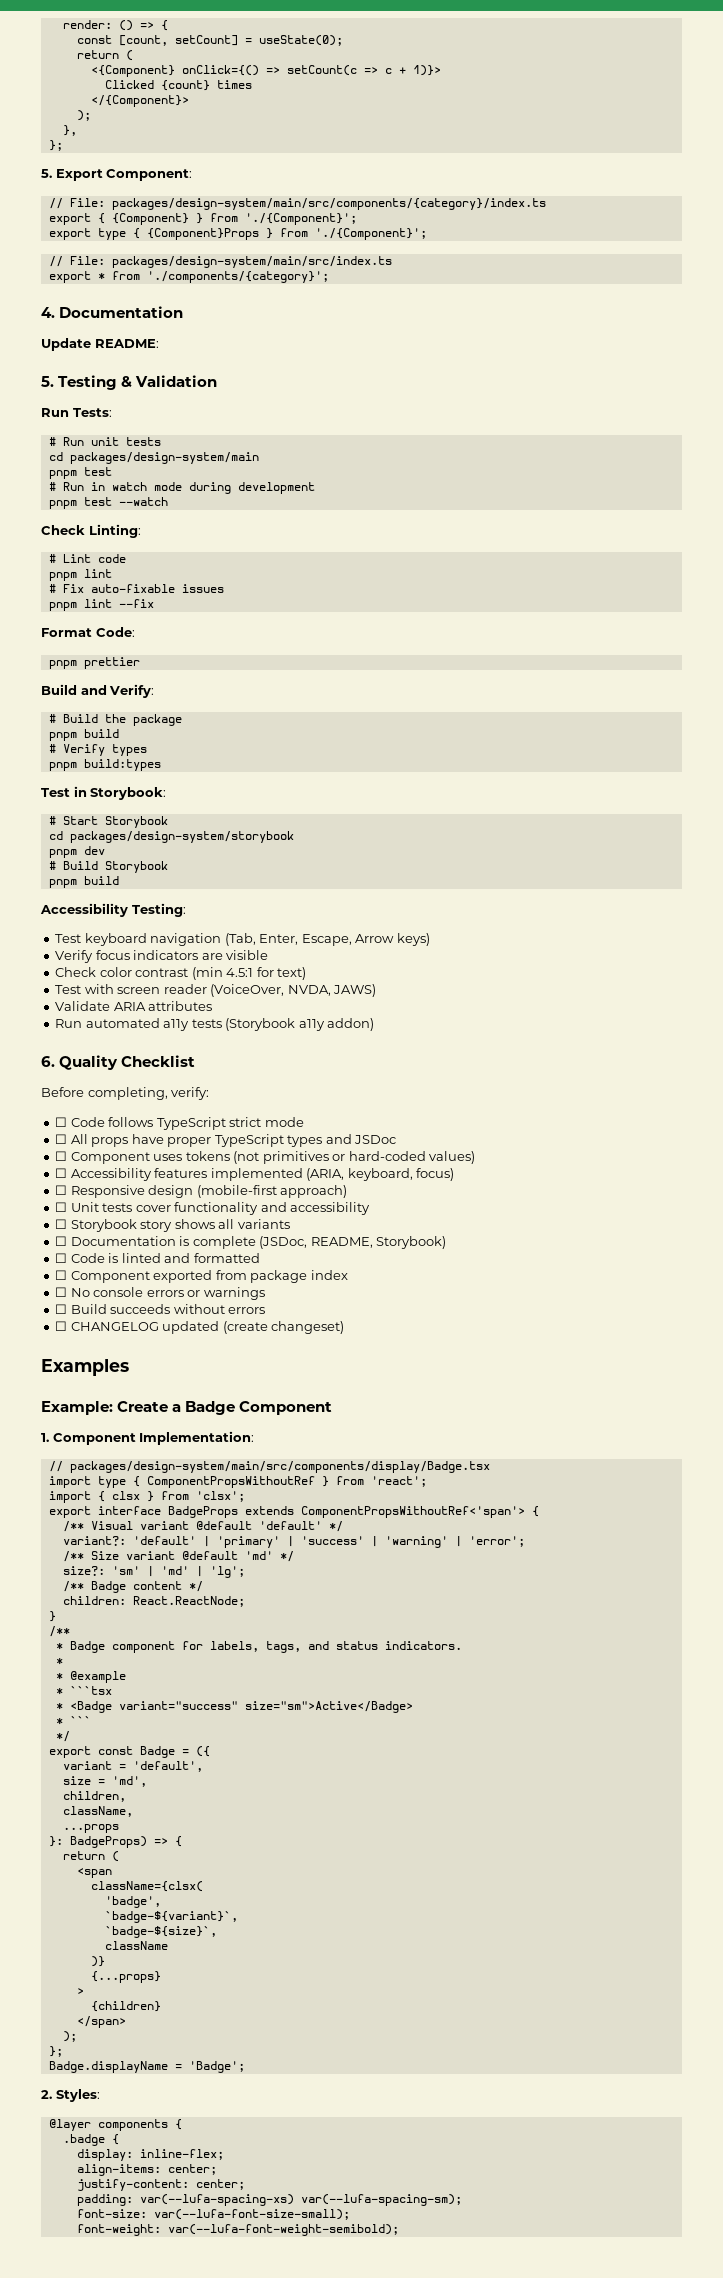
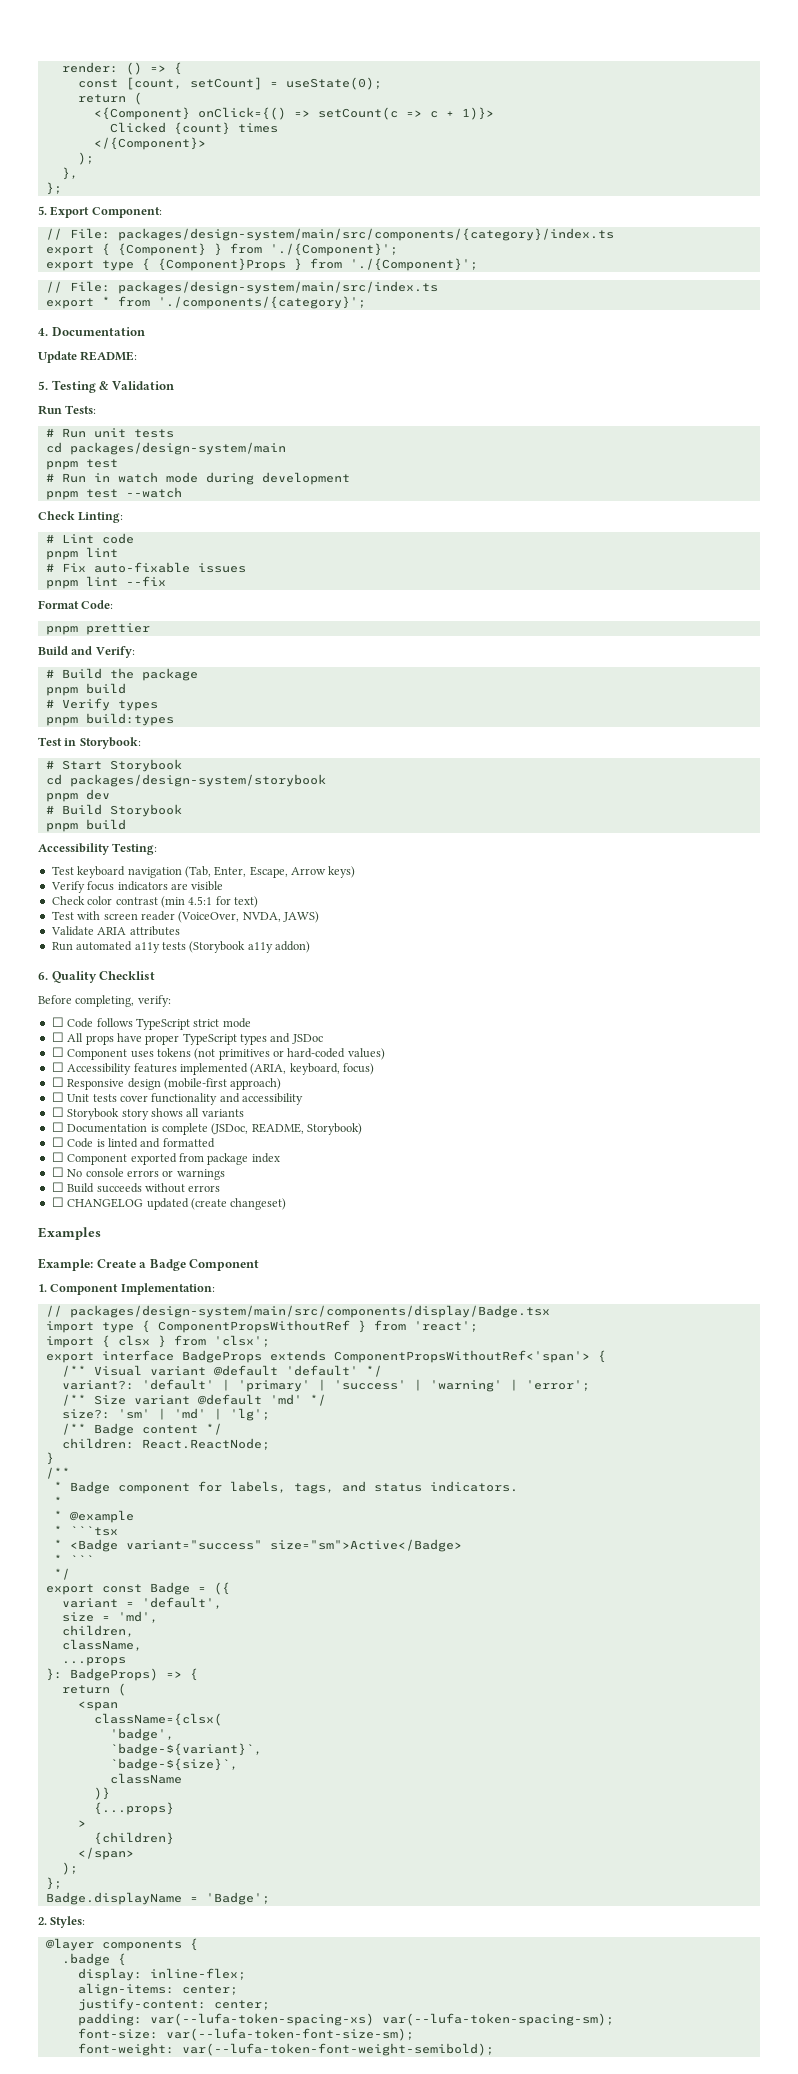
- padding: var(--lufa-spacing-xs) var(--lufa-spacing-sm);
+ padding: var(--lufa-token-spacing-xs) var(--lufa-token-spacing-sm);
- font-size: var(--lufa-font-size-small);
+ font-size: var(--lufa-token-font-size-sm);
- font-weight: var(--lufa-font-weight-semibold);
+ font-weight: var(--lufa-token-font-weight-semibold);

